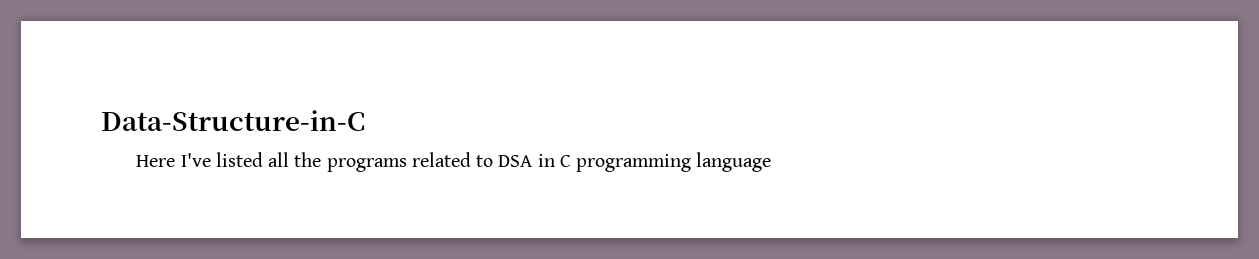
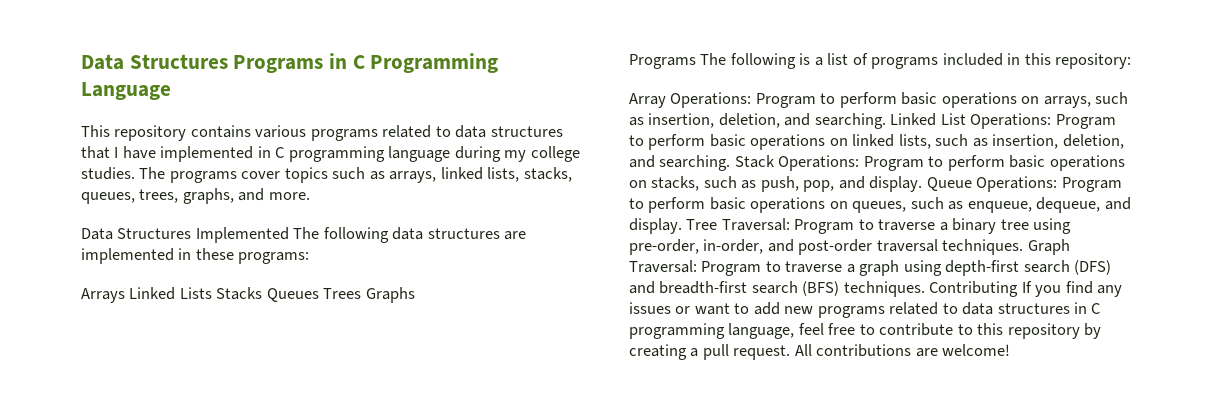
- Data-Structure-in-C
- Here I've listed all the programs related to DSA in C programming language
+ Data Structures Programs in C Programming Language
+ This repository contains various programs related to data structures that I have implemented in C programming language during my college studies. The programs cover topics such as arrays, linked lists, stacks, queues, trees, graphs, and more.
+ Data Structures Implemented The following data structures are implemented in these programs:
+ Arrays Linked Lists Stacks Queues Trees Graphs
+ Programs The following is a list of programs included in this repository:
+ Array Operations: Program to perform basic operations on arrays, such as insertion, deletion, and searching. Linked List Operations: Program to perform basic operations on linked lists, such as insertion, deletion, and searching. Stack Operations: Program to perform basic operations on stacks, such as push, pop, and display. Queue Operations: Program to perform basic operations on queues, such as enqueue, dequeue, and display. Tree Traversal: Program to traverse a binary tree using pre-order, in-order, and post-order traversal techniques. Graph Traversal: Program to traverse a graph using depth-first search (DFS) and breadth-first search (BFS) techniques. Contributing If you find any issues or want to add new programs related to data structures in C programming language, feel free to contribute to this repository by creating a pull request. All contributions are welcome!

